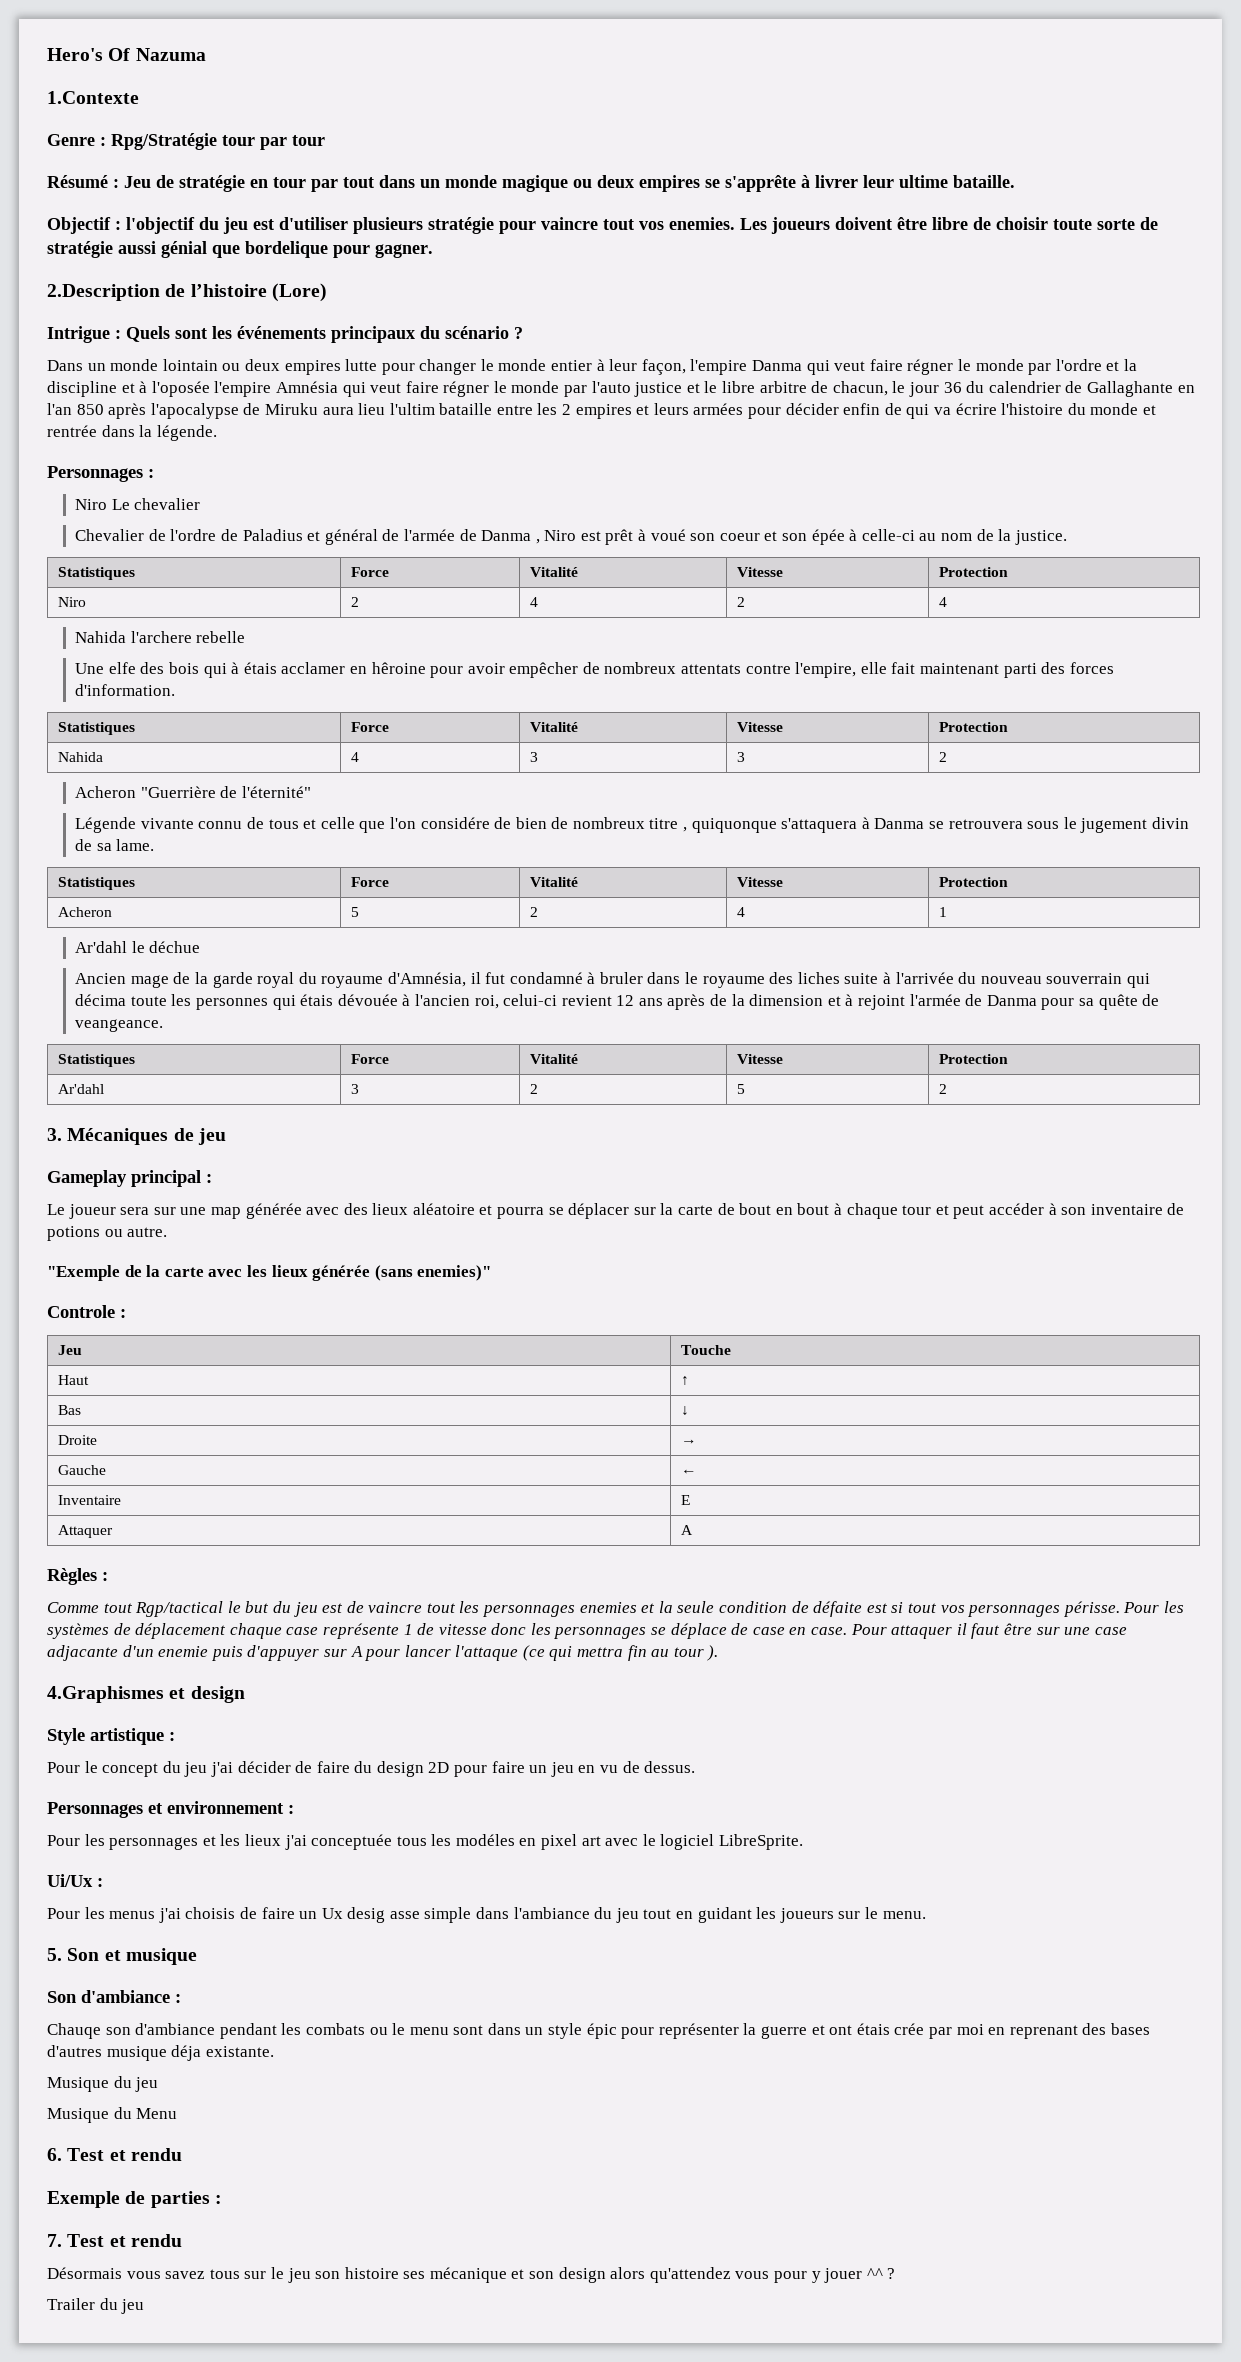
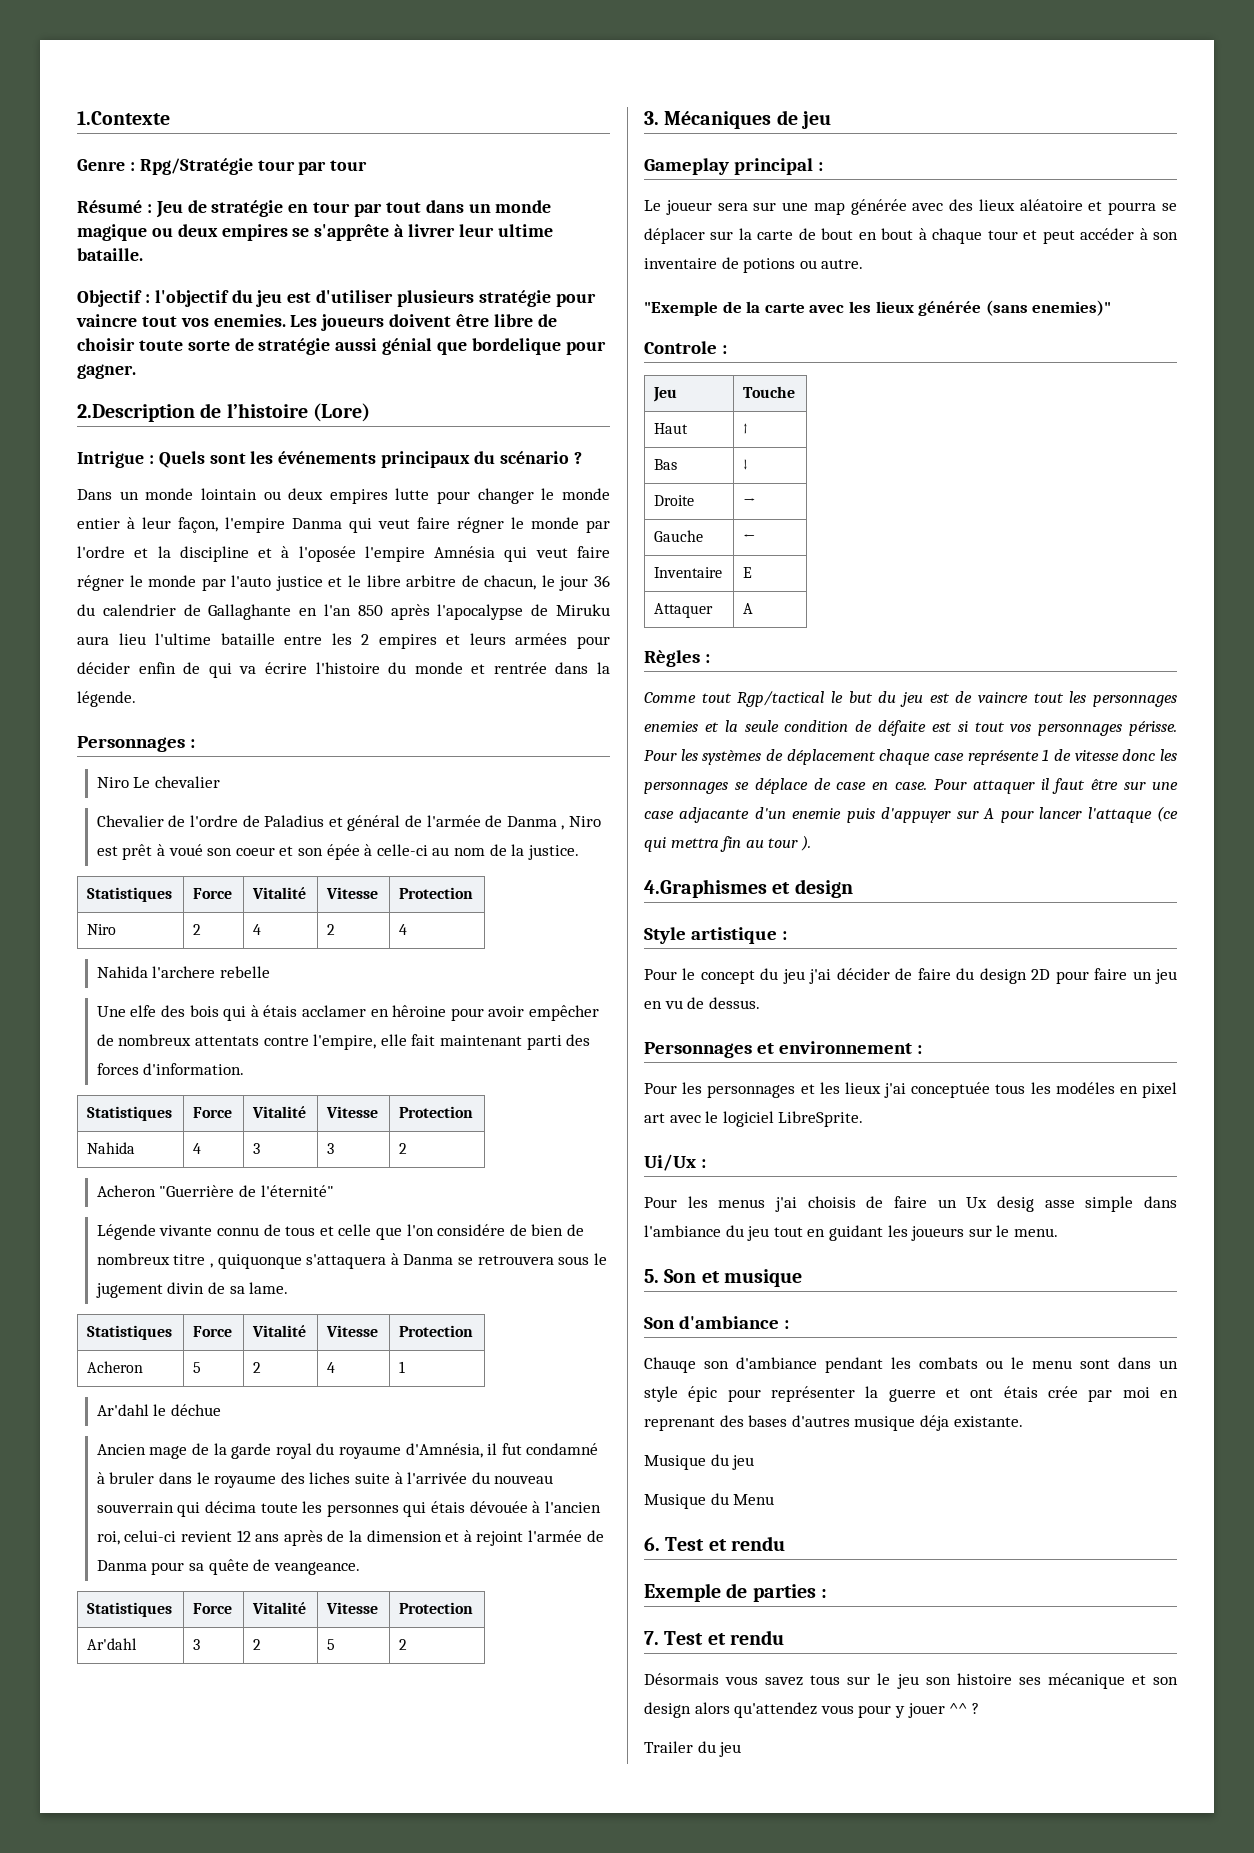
- Hero's Of Nazuma
- Dans un monde lointain ou deux empires lutte pour changer le monde entier à leur façon, l'empire Danma qui veut faire régner le monde par l'ordre et la discipline et à l'oposée l'empire Amnésia qui veut faire régner le monde par l'auto justice et le libre arbitre de chacun, le jour 36 du calendrier de Gallaghante en l'an 850 après l'apocalypse de Miruku aura lieu l'ultim bataille entre les 2 empires et leurs armées pour décider enfin de qui va écrire l'histoire du monde et rentrée dans la légende.
+ Dans un monde lointain ou deux empires lutte pour changer le monde entier à leur façon, l'empire Danma qui veut faire régner le monde par l'ordre et la discipline et à l'oposée l'empire Amnésia qui veut faire régner le monde par l'auto justice et le libre arbitre de chacun, le jour 36 du calendrier de Gallaghante en l'an 850 après l'apocalypse de Miruku aura lieu l'ultime bataille entre les 2 empires et leurs armées pour décider enfin de qui va écrire l'histoire du monde et rentrée dans la légende.

